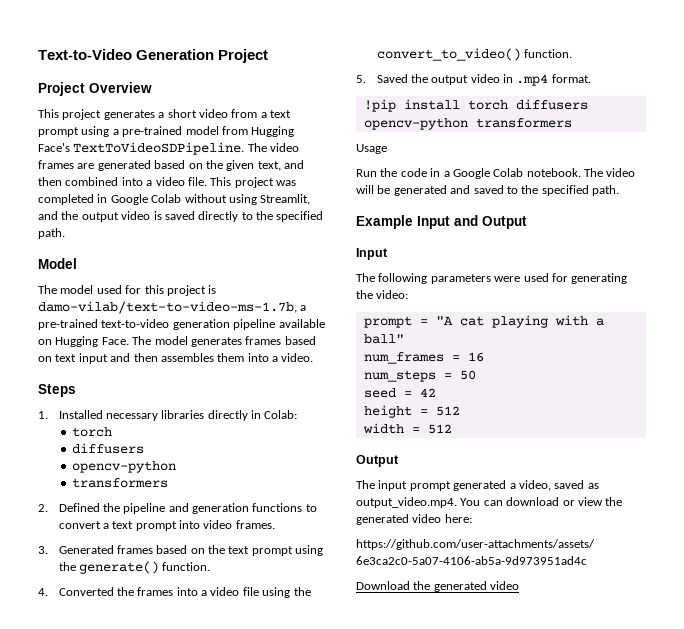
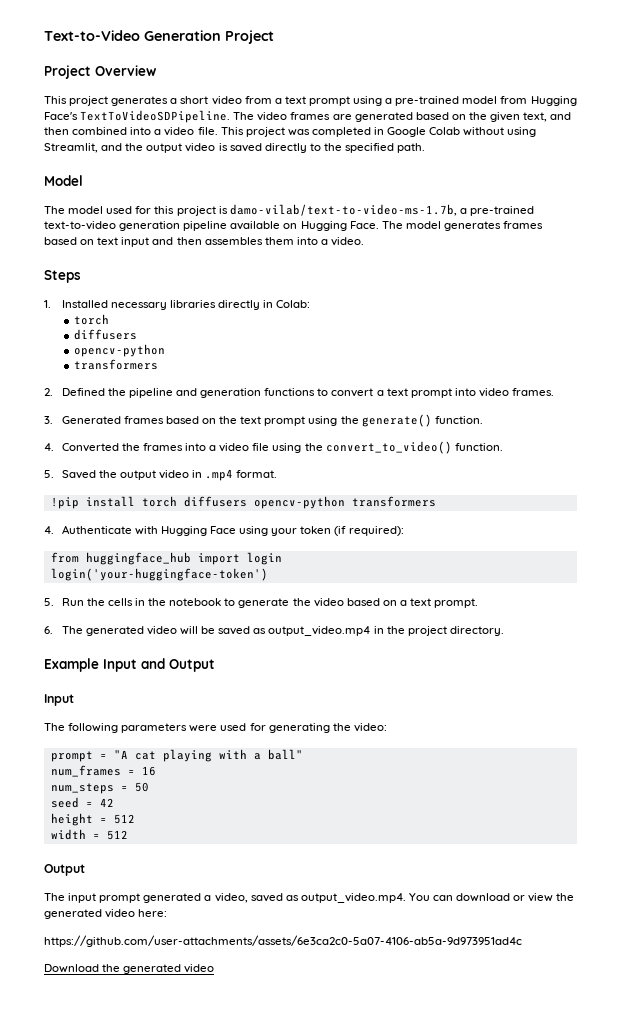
- Usage
- Run the code in a Google Colab notebook. The video will be generated and saved to the specified path.
+ 4. Authenticate with Hugging Face using your token (if required):
+ from huggingface_hub import login
+ login('your-huggingface-token')
+ 5. Run the cells in the notebook to generate the video based on a text prompt.
+ 6. The generated video will be saved as output_video.mp4 in the project directory.

